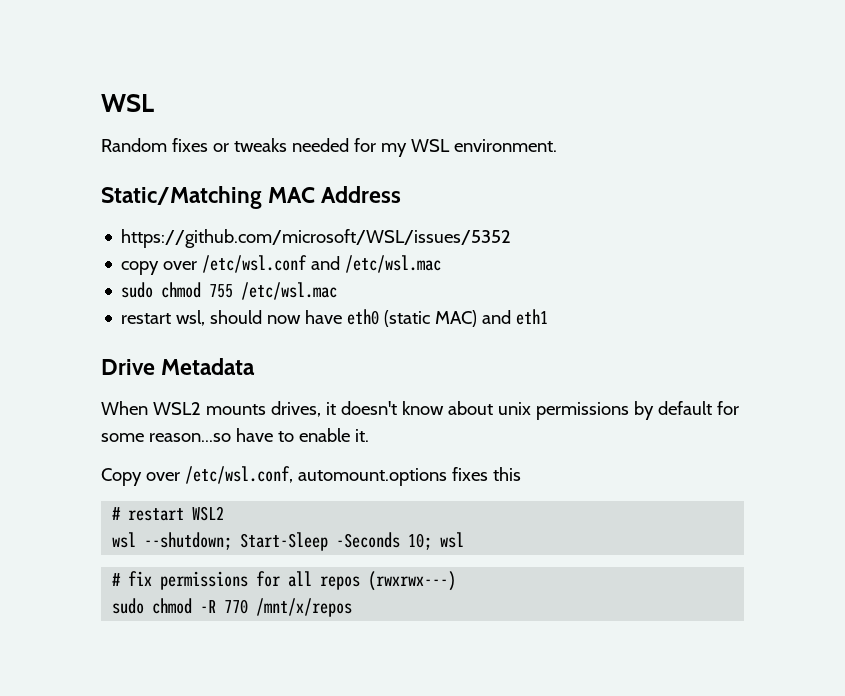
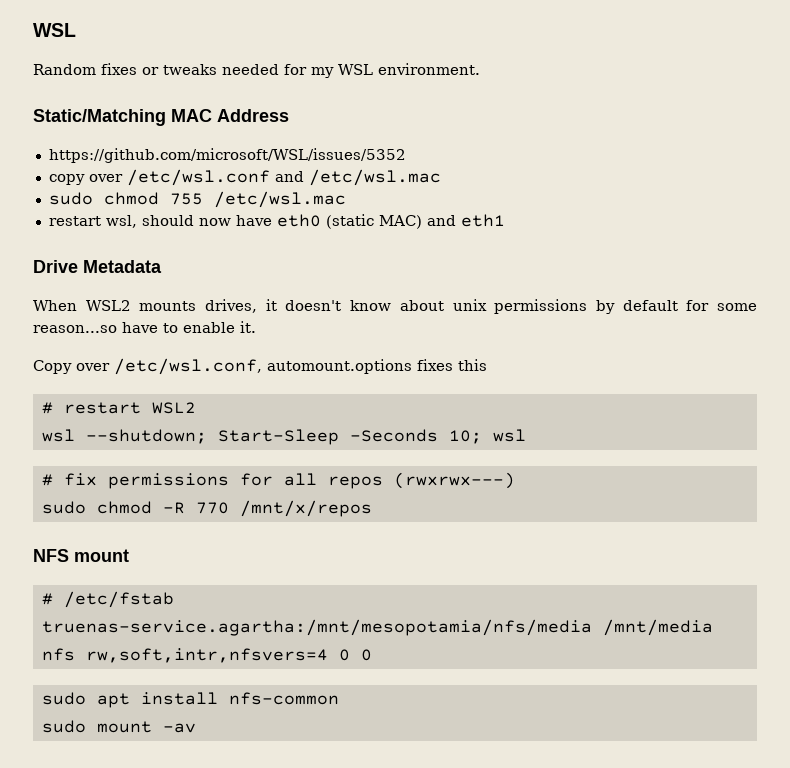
+ NFS mount
+ # /etc/fstab
+ truenas-service.agartha:/mnt/mesopotamia/nfs/media /mnt/media nfs rw,soft,intr,nfsvers=4 0 0
+ sudo apt install nfs-common
+ sudo mount -av

